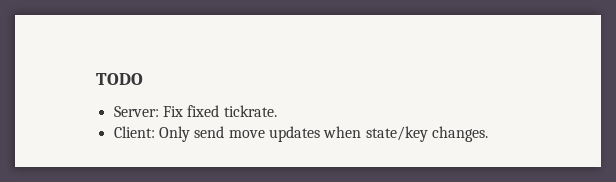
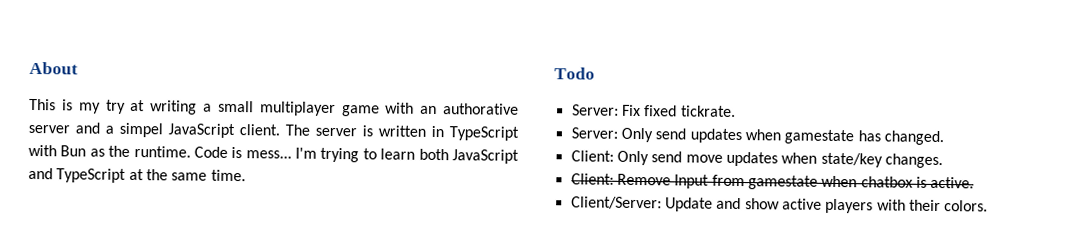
- TODO
+ About
+ This is my try at writing a small multiplayer game with an authorative server and a simpel JavaScript client. The server is written in TypeScript with Bun as the runtime. Code is mess... I'm trying to learn both JavaScript and TypeScript at the same time.
+ Todo
  Server: Fix fixed tickrate.
+ Server: Only send updates when gamestate has changed.
+ Client: Remove Input from gamestate when chatbox is active.
+ Client/Server: Update and show active players with their colors.

